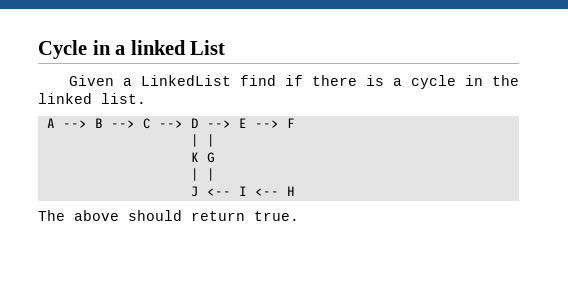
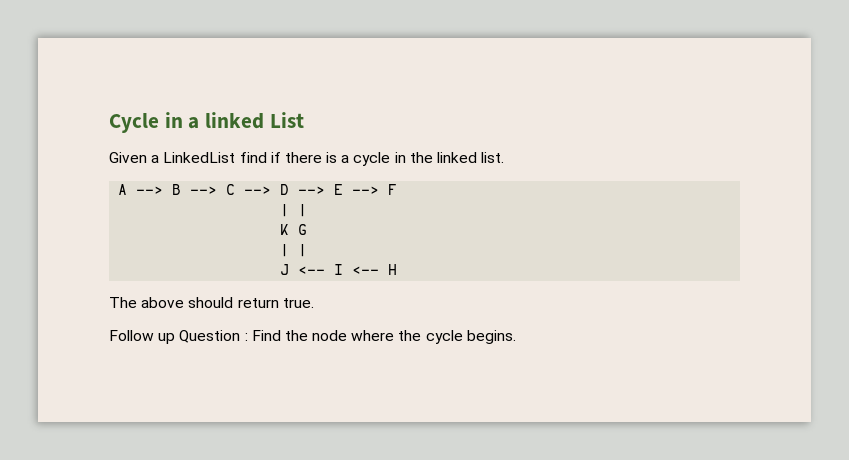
+ Follow up Question : Find the node where the cycle begins.

